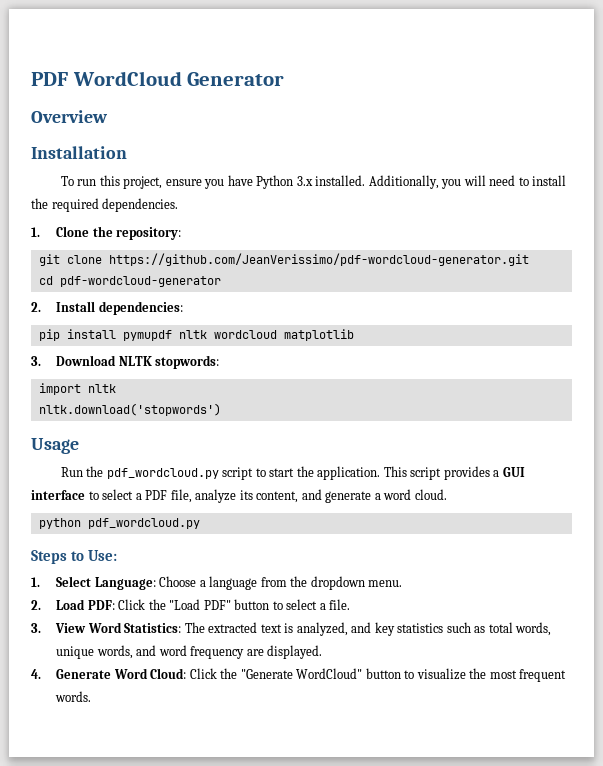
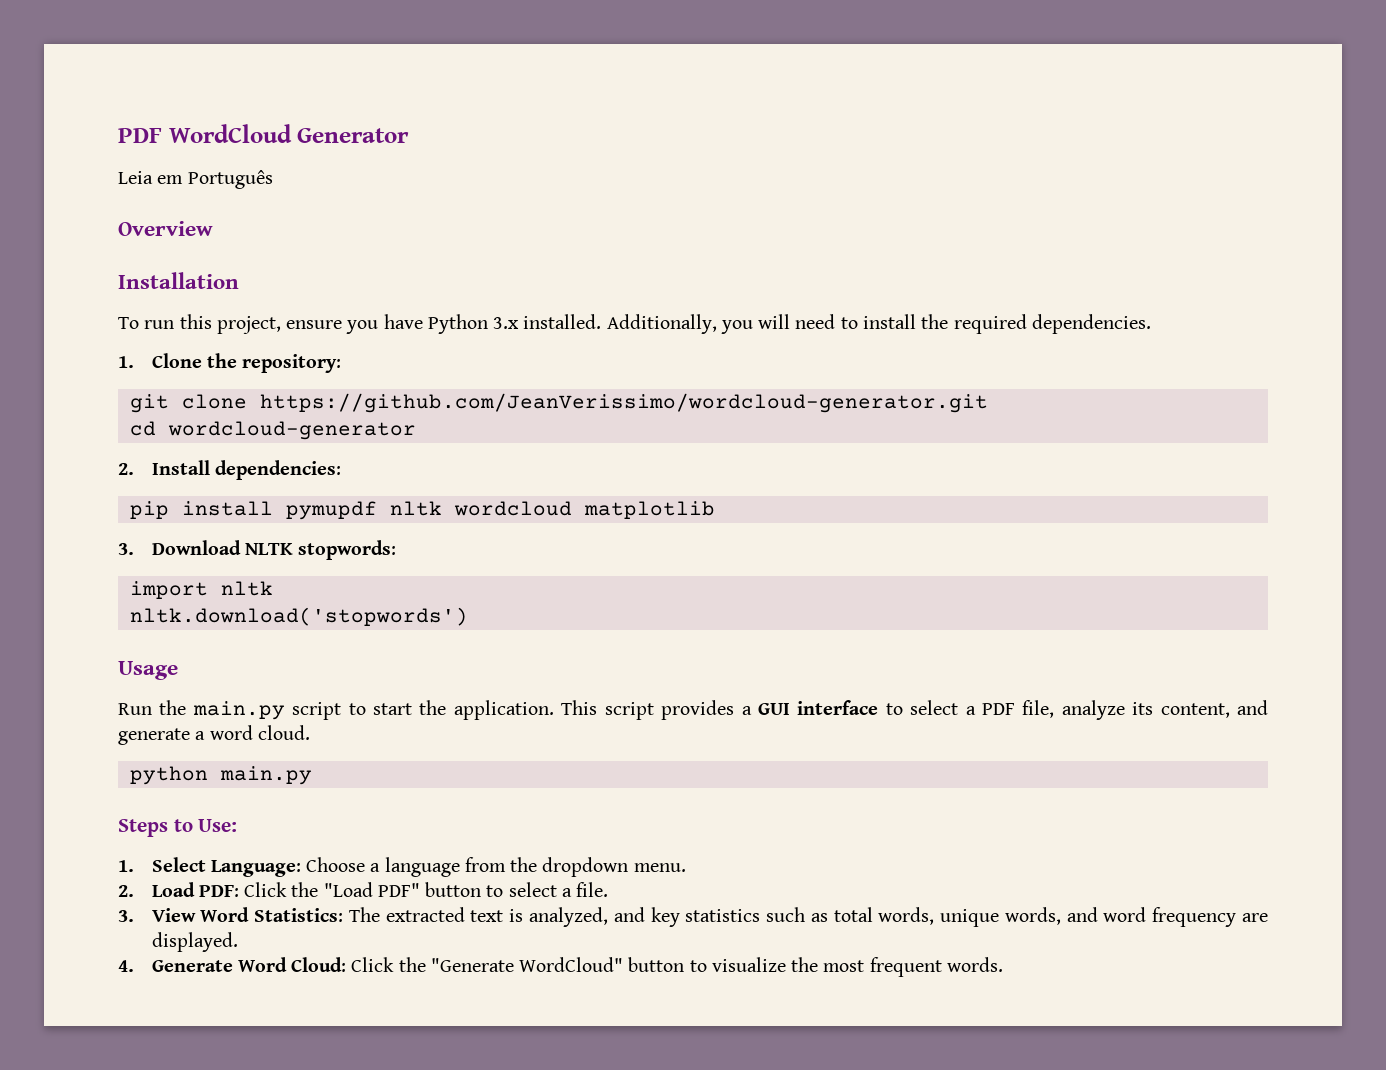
+ Leia em Português
- git clone https://github.com/JeanVerissimo/pdf-wordcloud-generator.git
+ git clone https://github.com/JeanVerissimo/wordcloud-generator.git
- cd pdf-wordcloud-generator
+ cd wordcloud-generator
- Run the pdf_wordcloud.py script to start the application.
+ Run the main.py script to start the application.
- python pdf_wordcloud.py
+ python main.py

